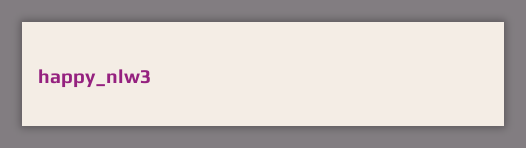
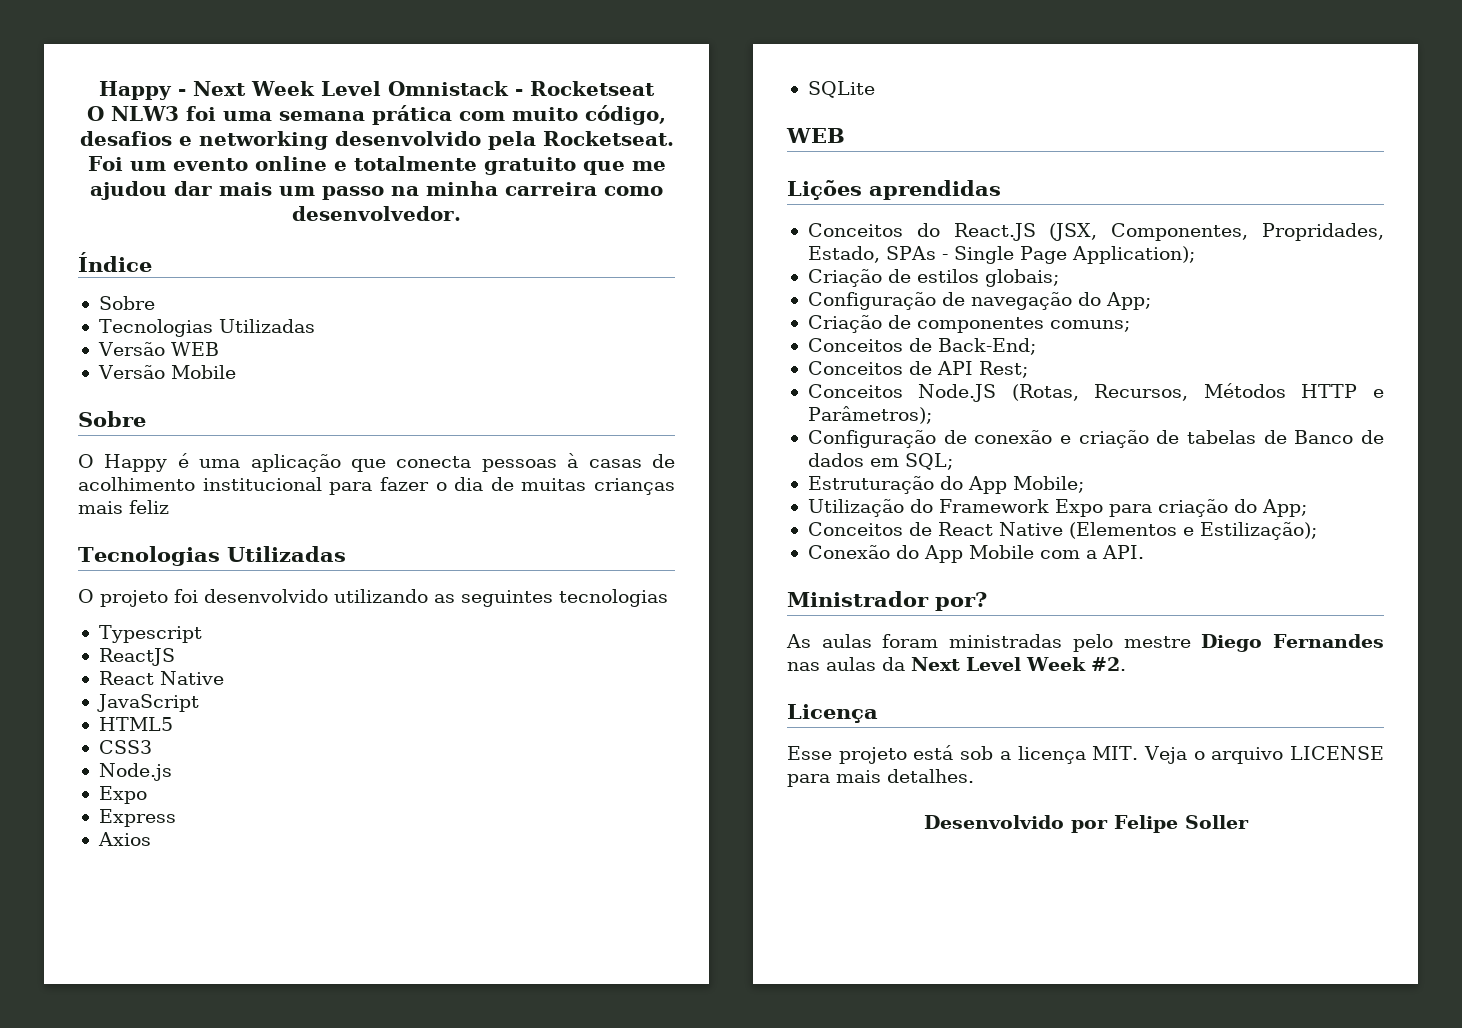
- happy_nlw3
+ Happy - Next Week Level Omnistack - Rocketseat
+ O NLW3 foi uma semana prática com muito código, desafios e networking desenvolvido pela Rocketseat. Foi um evento online e totalmente gratuito que me ajudou dar mais um passo na minha carreira como desenvolvedor.
+ Índice
+ Sobre
+ Tecnologias Utilizadas
+ Versão WEB
+ Versão Mobile
+ Sobre
+ O Happy é uma aplicação que conecta pessoas à casas de acolhimento institucional para fazer o dia de muitas crianças mais feliz
+ Tecnologias Utilizadas
+ O projeto foi desenvolvido utilizando as seguintes tecnologias
+ Typescript
+ ReactJS
+ React Native
+ JavaScript
+ HTML5
+ CSS3
+ Node.js
+ Expo
+ Express
+ Axios
+ SQLite
+ WEB
+ Lições aprendidas
+ Conceitos do React.JS (JSX, Componentes, Propridades, Estado, SPAs - Single Page Application);
+ Criação de estilos globais;
+ Configuração de navegação do App;
+ Criação de componentes comuns;
+ Conceitos de Back-End;
+ Conceitos de API Rest;
+ Conceitos Node.JS (Rotas, Recursos, Métodos HTTP e Parâmetros);
+ Configuração de conexão e criação de tabelas de Banco de dados em SQL;
+ Estruturação do App Mobile;
+ Utilização do Framework Expo para criação do App;
+ Conceitos de React Native (Elementos e Estilização);
+ Conexão do App Mobile com a API.
+ Ministrador por?
+ As aulas foram ministradas pelo mestre Diego Fernandes nas aulas da Next Level Week #2.
+ Licença
+ Esse projeto está sob a licença MIT. Veja o arquivo LICENSE para mais detalhes.
+ Desenvolvido por Felipe Soller

